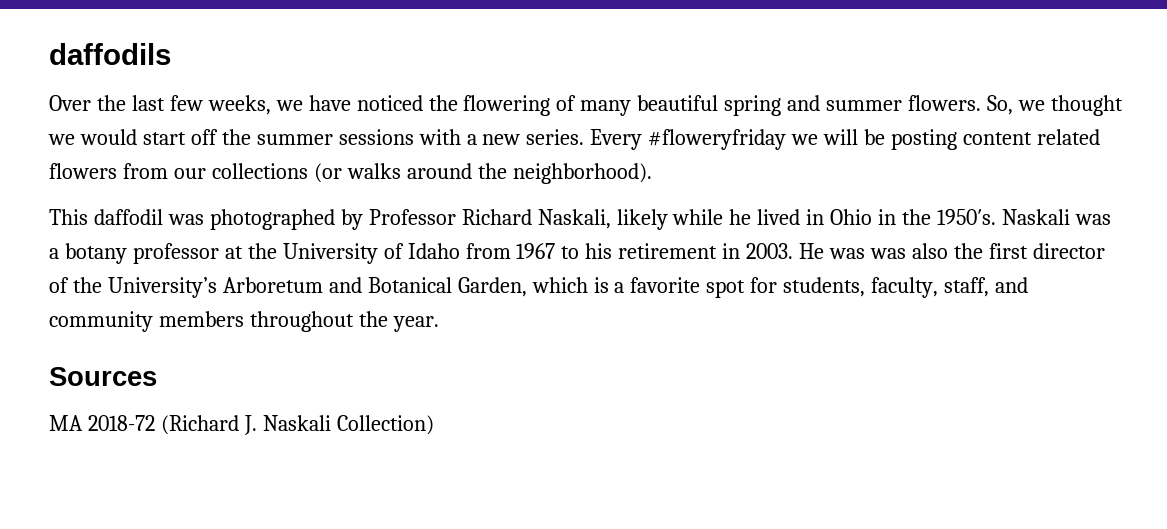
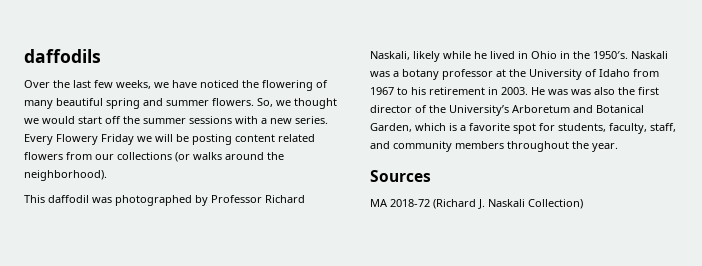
- Every #floweryfriday we will be posting content related flowers from our collections (or walks around the neighborhood).
+ Every Flowery Friday we will be posting content related flowers from our collections (or walks around the neighborhood).

